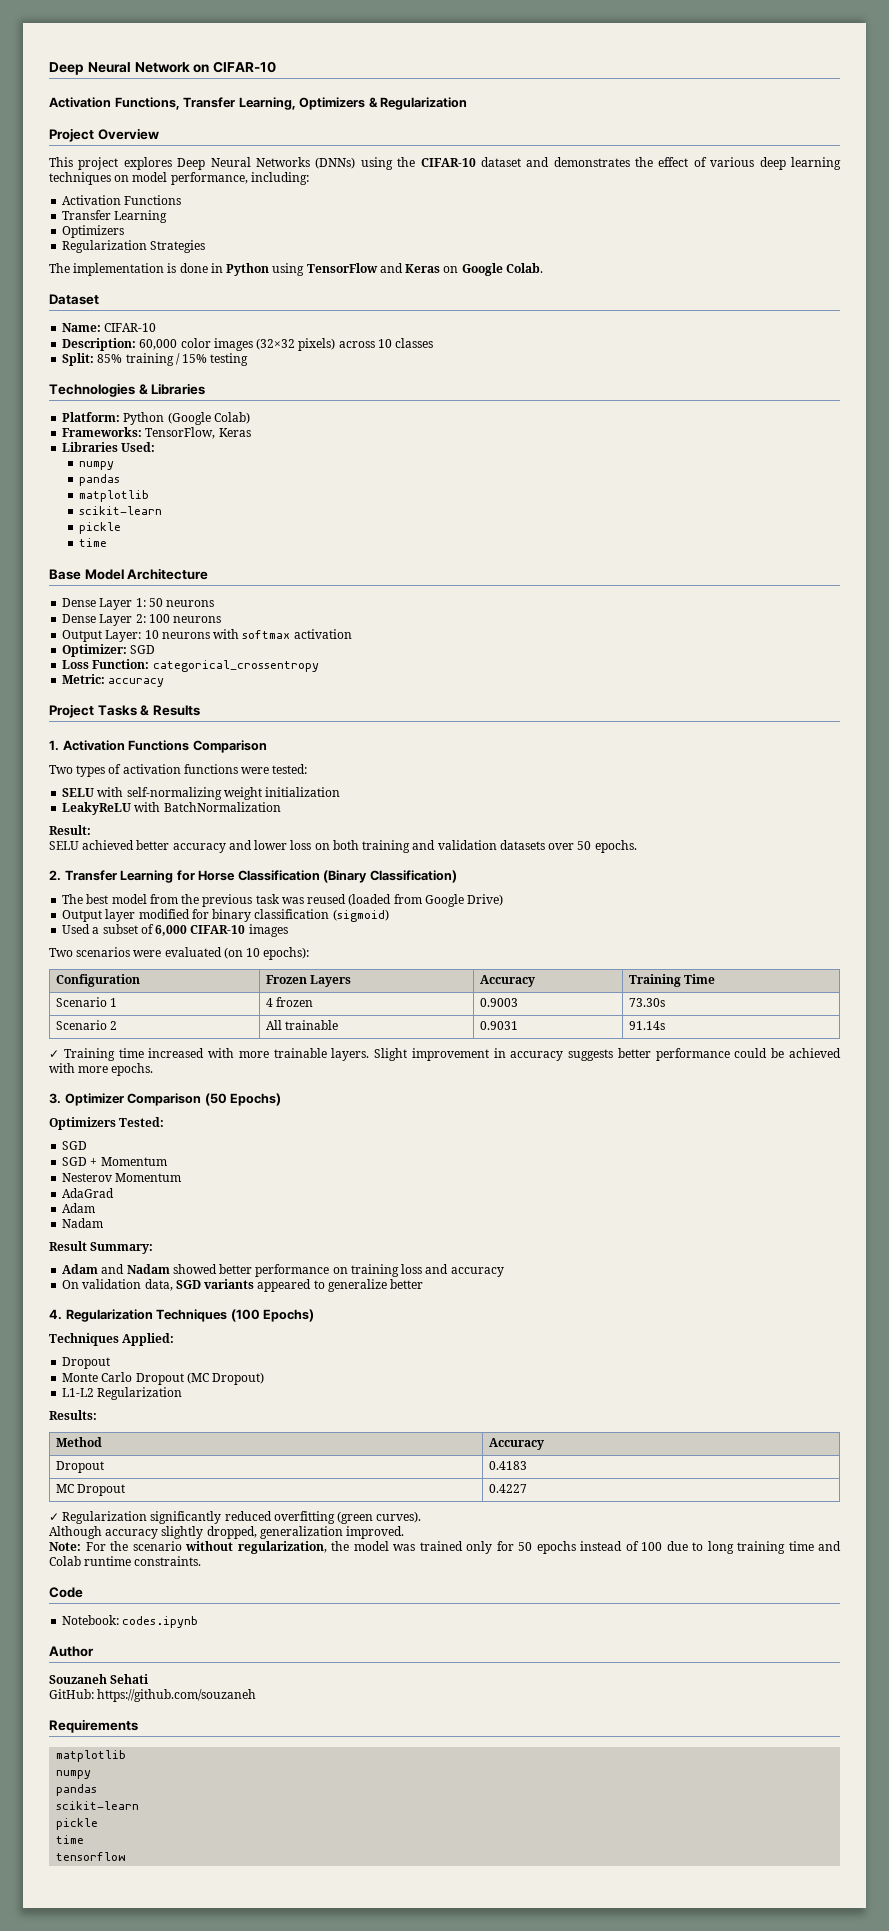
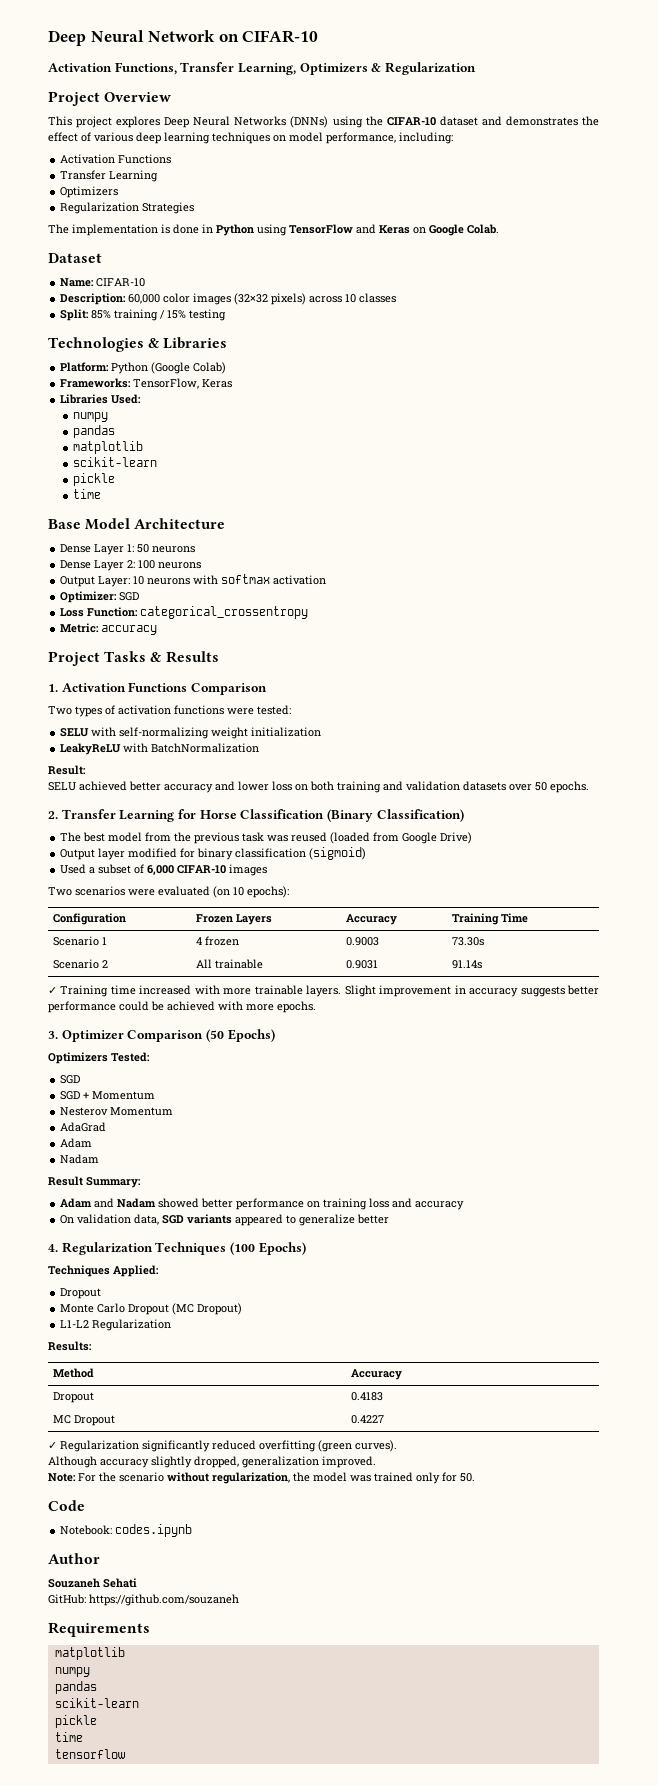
- Note: For the scenario without regularization, the model was trained only for 50 epochs instead of 100 due to long training time and Colab runtime constraints.
+ Note: For the scenario without regularization, the model was trained only for 50.

